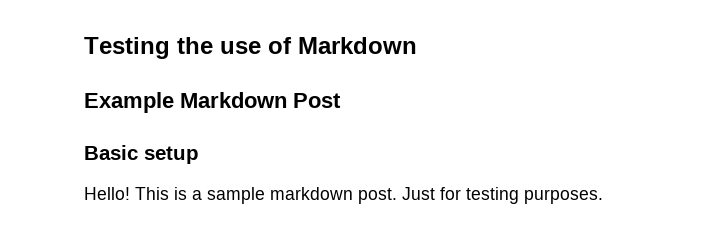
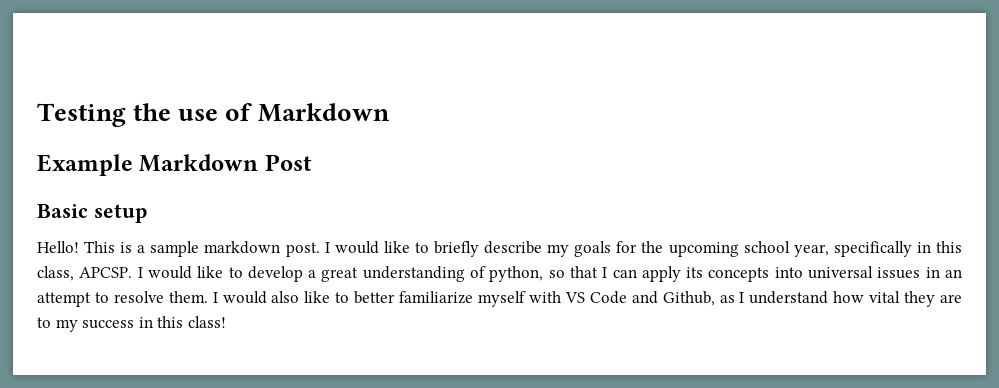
- Just for testing purposes.
+ I would like to briefly describe my goals for the upcoming school year, specifically in this class, APCSP. I would like to develop a great understanding of python, so that I can apply its concepts into universal issues in an attempt to resolve them. I would also like to better familiarize myself with VS Code and Github, as I understand how vital they are to my success in this class!

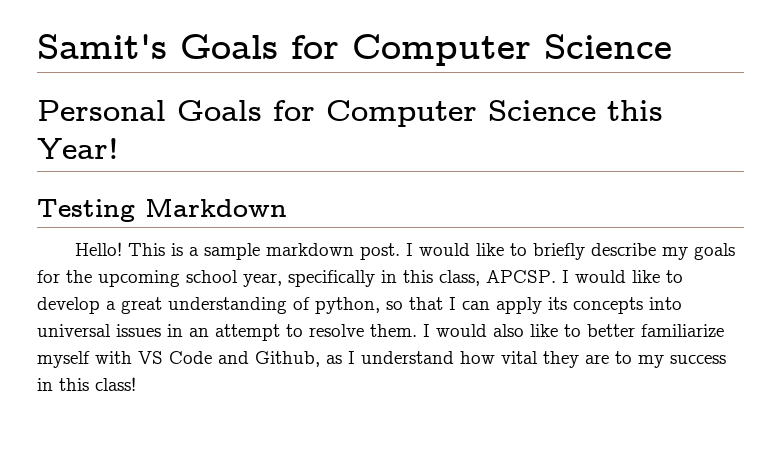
- Testing the use of Markdown
- Example Markdown Post
- Basic setup
+ Samit's Goals for Computer Science
+ Personal Goals for Computer Science this Year!
+ Testing Markdown

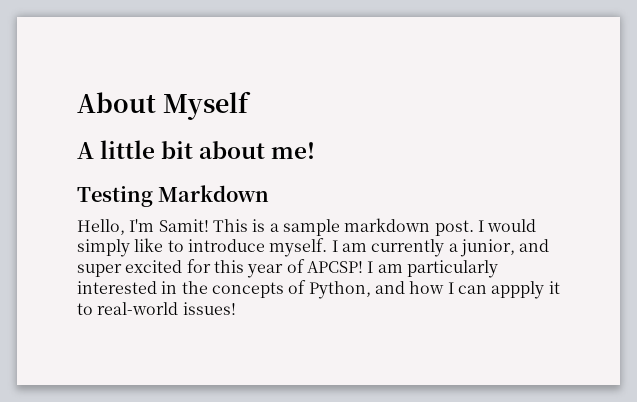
- Samit's Goals for Computer Science
- Personal Goals for Computer Science this Year!
+ About Myself
+ A little bit about me!
- Hello!
+ Hello, I'm Samit!
- I would like to briefly describe my goals for the upcoming school year, specifically in this class, APCSP. I would like to develop a great understanding of python, so that I can apply its concepts into universal issues in an attempt to resolve them. I would also like to better familiarize myself with VS Code and Github, as I understand how vital they are to my success in this class!
+ I would simply like to introduce myself. I am currently a junior, and super excited for this year of APCSP! I am particularly interested in the concepts of Python, and how I can appply it to real-world issues!

